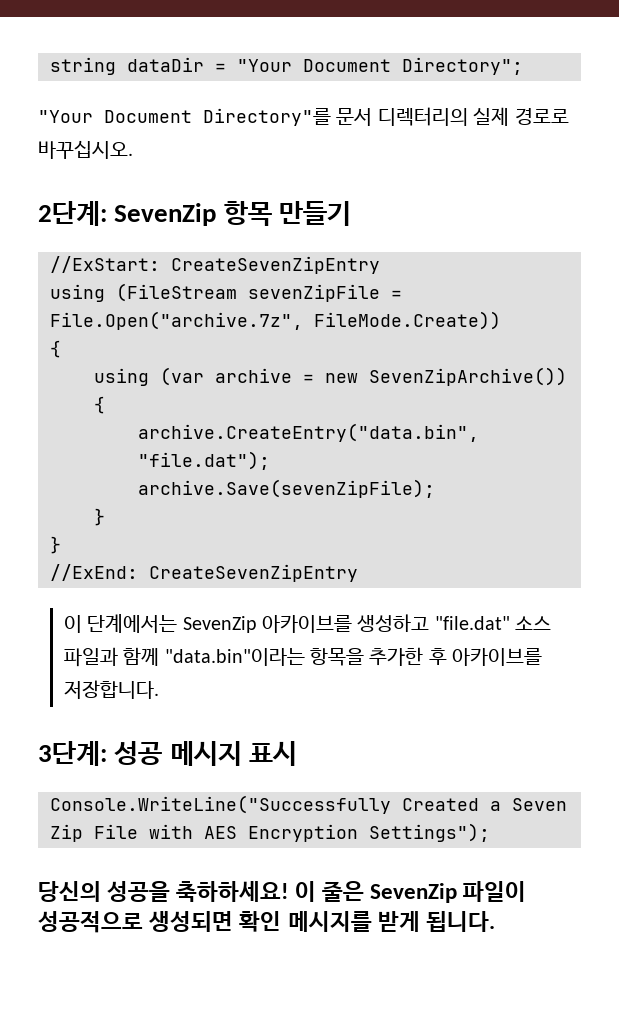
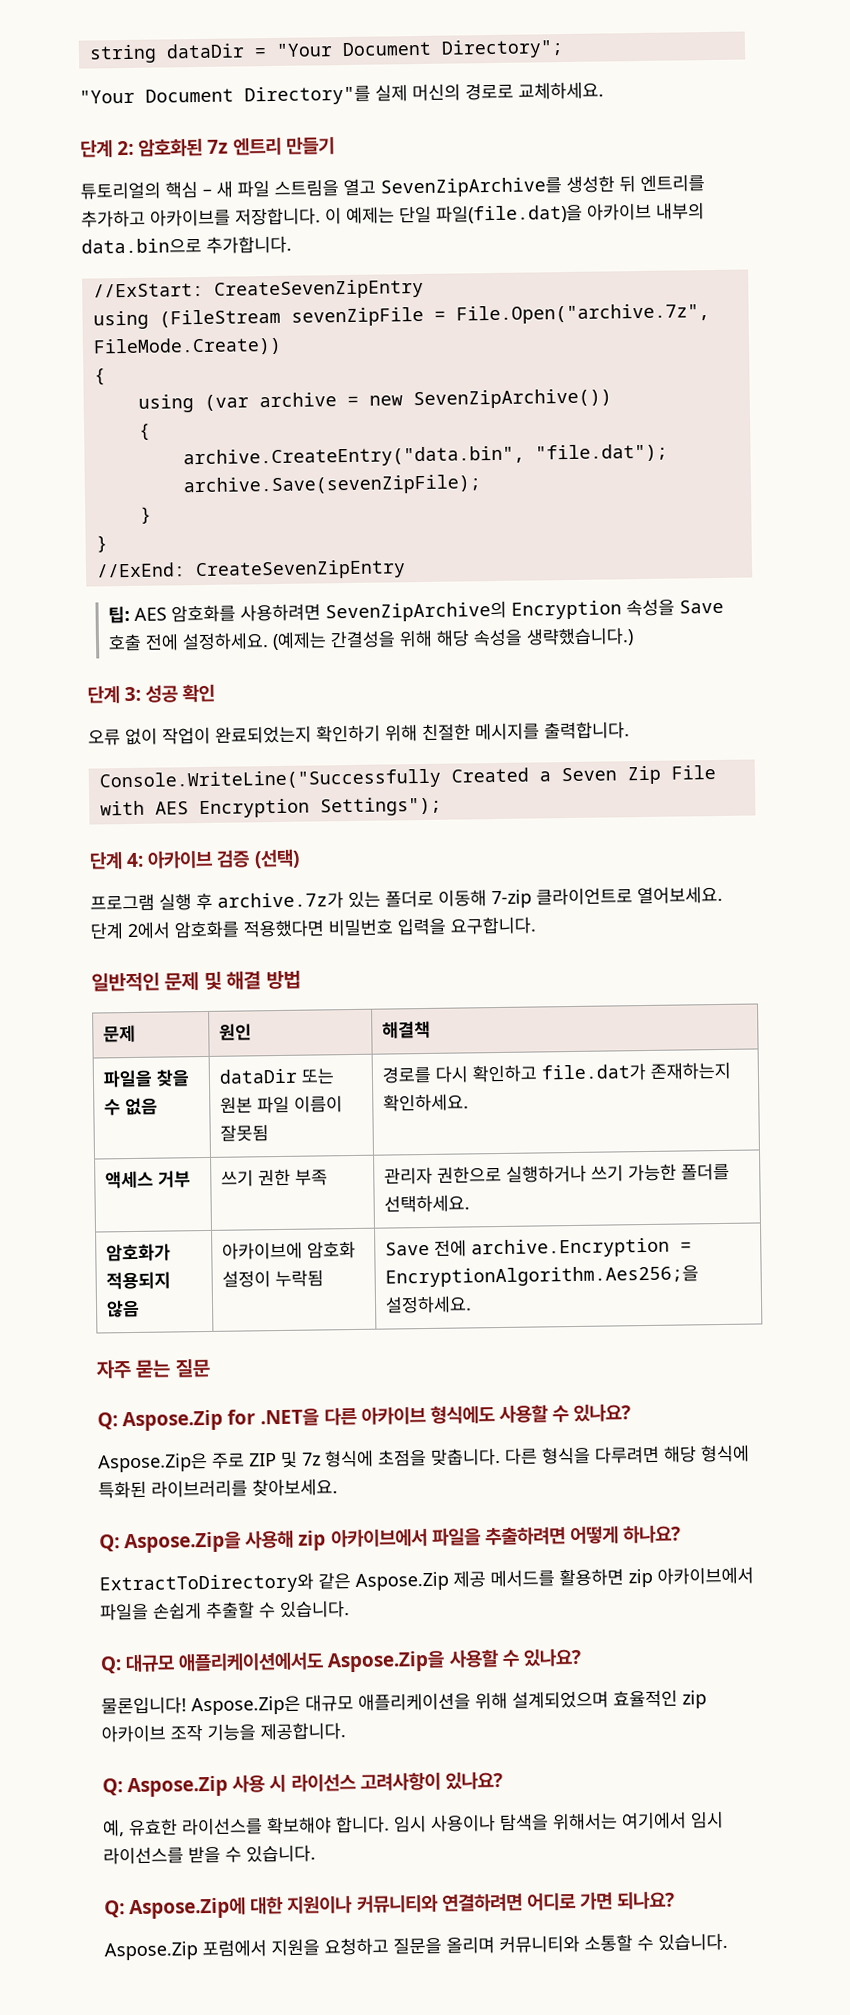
- "Your Document Directory"를 문서 디렉터리의 실제 경로로 바꾸십시오.
- 2단계: SevenZip 항목 만들기
+ "Your Document Directory"를 실제 머신의 경로로 교체하세요.
+ 단계 2: 암호화된 7z 엔트리 만들기
+ 튜토리얼의 핵심 – 새 파일 스트림을 열고 SevenZipArchive를 생성한 뒤 엔트리를 추가하고 아카이브를 저장합니다. 이 예제는 단일 파일(file.dat)을 아카이브 내부의 data.bin으로 추가합니다.
- 이 단계에서는 SevenZip 아카이브를 생성하고 "file.dat" 소스 파일과 함께 "data.bin"이라는 항목을 추가한 후 아카이브를 저장합니다.
- 3단계: 성공 메시지 표시
+ 팁: AES 암호화를 사용하려면 SevenZipArchive의 Encryption 속성을 Save 호출 전에 설정하세요. (예제는 간결성을 위해 해당 속성을 생략했습니다.)
+ 단계 3: 성공 확인
+ 오류 없이 작업이 완료되었는지 확인하기 위해 친절한 메시지를 출력합니다.
- 당신의 성공을 축하하세요! 이 줄은 SevenZip 파일이 성공적으로 생성되면 확인 메시지를 받게 됩니다.
+ 단계 4: 아카이브 검증 (선택)
+ 프로그램 실행 후 archive.7z가 있는 폴더로 이동해 7‑zip 클라이언트로 열어보세요. 단계 2에서 암호화를 적용했다면 비밀번호 입력을 요구합니다.
+ 일반적인 문제 및 해결 방법
+ 문제 | 원인 | 해결책
+ 파일을 찾을 수 없음 | dataDir 또는 원본 파일 이름이 잘못됨 | 경로를 다시 확인하고 file.dat가 존재하는지 확인하세요.
+ 액세스 거부 | 쓰기 권한 부족 | 관리자 권한으로 실행하거나 쓰기 가능한 폴더를 선택하세요.
+ 암호화가 적용되지 않음 | 아카이브에 암호화 설정이 누락됨 | Save 전에 archive.Encryption = EncryptionAlgorithm.Aes256;을 설정하세요.
+ 자주 묻는 질문
+ Q: Aspose.Zip for .NET을 다른 아카이브 형식에도 사용할 수 있나요?
+ Aspose.Zip은 주로 ZIP 및 7z 형식에 초점을 맞춥니다. 다른 형식을 다루려면 해당 형식에 특화된 라이브러리를 찾아보세요.
+ Q: Aspose.Zip을 사용해 zip 아카이브에서 파일을 추출하려면 어떻게 하나요?
+ ExtractToDirectory와 같은 Aspose.Zip 제공 메서드를 활용하면 zip 아카이브에서 파일을 손쉽게 추출할 수 있습니다.
+ Q: 대규모 애플리케이션에서도 Aspose.Zip을 사용할 수 있나요?
+ 물론입니다! Aspose.Zip은 대규모 애플리케이션을 위해 설계되었으며 효율적인 zip 아카이브 조작 기능을 제공합니다.
+ Q: Aspose.Zip 사용 시 라이선스 고려사항이 있나요?
+ 예, 유효한 라이선스를 확보해야 합니다. 임시 사용이나 탐색을 위해서는 여기에서 임시 라이선스를 받을 수 있습니다.
+ Q: Aspose.Zip에 대한 지원이나 커뮤니티와 연결하려면 어디로 가면 되나요?
+ Aspose.Zip 포럼에서 지원을 요청하고 질문을 올리며 커뮤니티와 소통할 수 있습니다.

